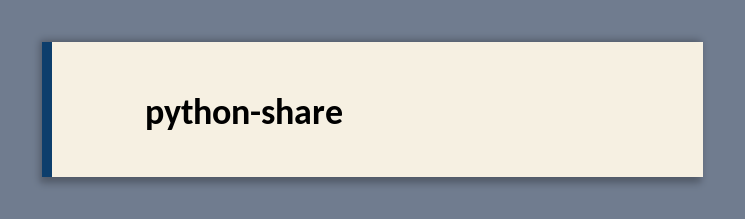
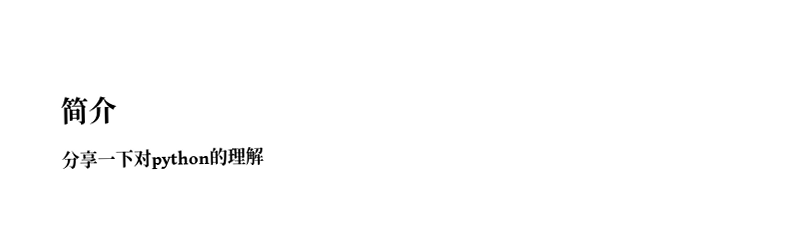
- python-share
+ 简介
+ 分享一下对python的理解

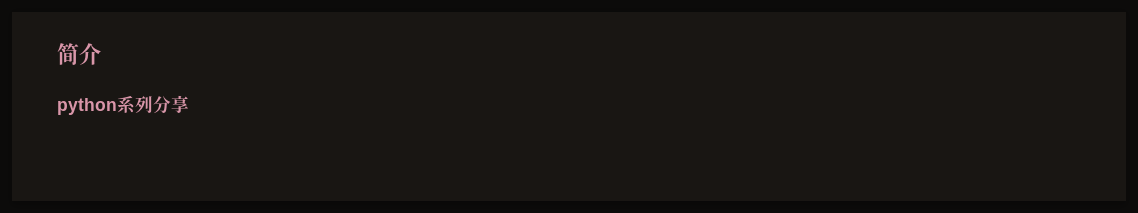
- 分享一下对python的理解
+ python系列分享

